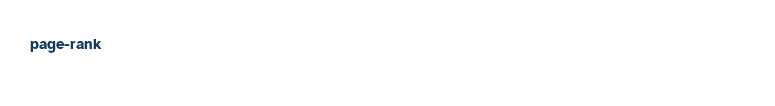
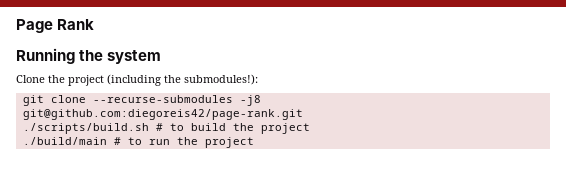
- page-rank
+ Page Rank
+ Running the system
+ Clone the project (including the submodules!):
+ git clone --recurse-submodules -j8 git@github.com:diegoreis42/page-rank.git
+ ./scripts/build.sh # to build the project
+ ./build/main # to run the project

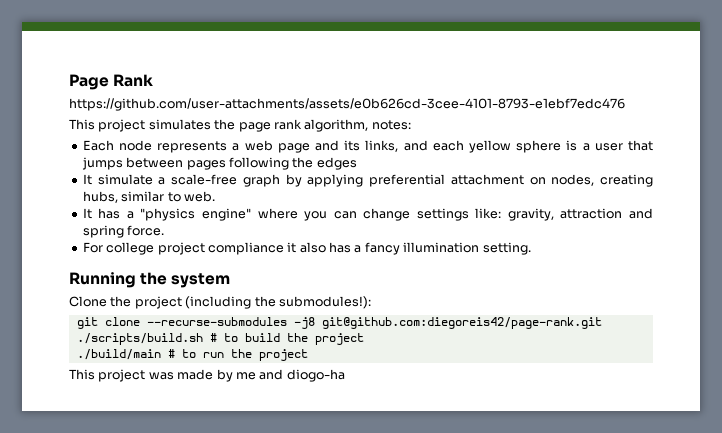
+ https://github.com/user-attachments/assets/e0b626cd-3cee-4101-8793-e1ebf7edc476
+ This project simulates the page rank algorithm, notes:
+ Each node represents a web page and its links, and each yellow sphere is a user that jumps between pages following the edges
+ It simulate a scale-free graph by applying preferential attachment on nodes, creating hubs, similar to web.
+ It has a "physics engine" where you can change settings like: gravity, attraction and spring force.
+ For college project compliance it also has a fancy illumination setting.
+ This project was made by me and diogo-ha

